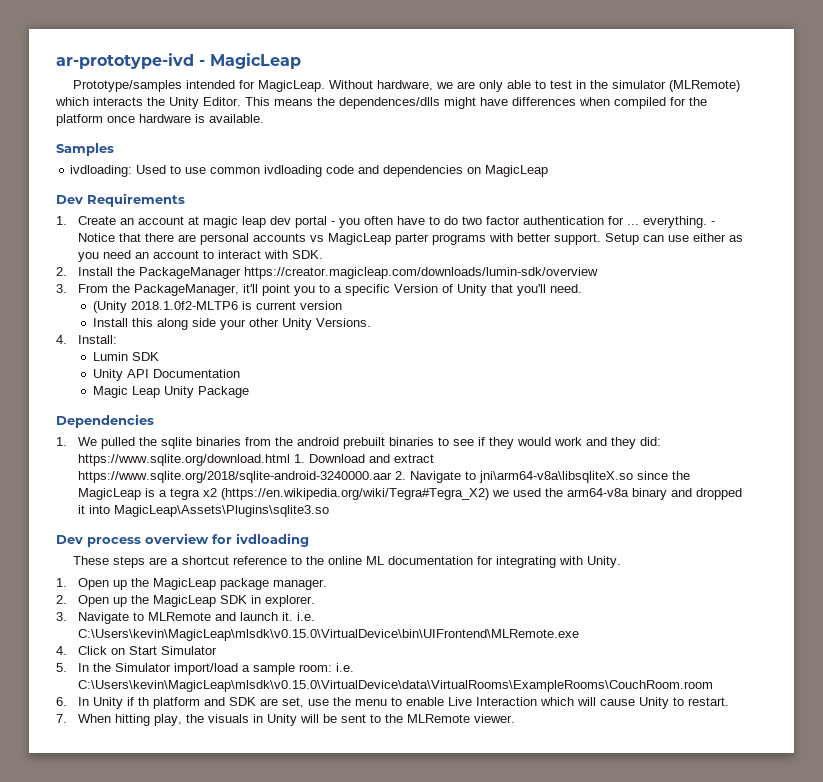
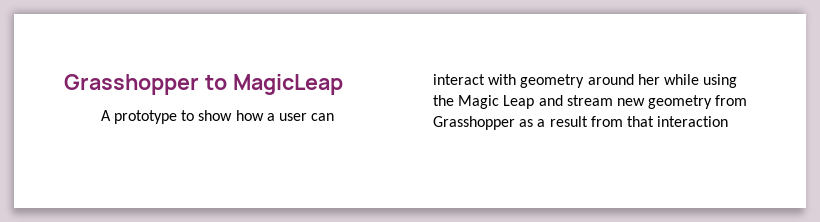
- ar-prototype-ivd - MagicLeap
- Prototype/samples intended for MagicLeap. Without hardware, we are only able to test in the simulator (MLRemote) which interacts the Unity Editor. This means the dependences/dlls might have differences when compiled for the platform once hardware is available.
- Samples
- ivdloading: Used to use common ivdloading code and dependencies on MagicLeap
- Dev Requirements
- 1. Create an account at magic leap dev portal - you often have to do two factor authentication for ... everything. - Notice that there are personal accounts vs MagicLeap parter programs with better support. Setup can use either as you need an account to interact with SDK.
- 2. Install the PackageManager https://creator.magicleap.com/downloads/lumin-sdk/overview
- 3. From the PackageManager, it'll point you to a specific Version of Unity that you'll need.
- (Unity 2018.1.0f2-MLTP6 is current version
- Install this along side your other Unity Versions.
- 4. Install:
- Lumin SDK
- Unity API Documentation
- Magic Leap Unity Package
- Dependencies
- 1. We pulled the sqlite binaries from the android prebuilt binaries to see if they would work and they did: https://www.sqlite.org/download.html 1. Download and extract https://www.sqlite.org/2018/sqlite-android-3240000.aar 2. Navigate to jni\arm64-v8a\libsqliteX.so since the MagicLeap is a tegra x2 (https://en.wikipedia.org/wiki/Tegra#Tegra_X2) we used the arm64-v8a binary and dropped it into MagicLeap\Assets\Plugins\sqlite3.so
- Dev process overview for ivdloading
- These steps are a shortcut reference to the online ML documentation for integrating with Unity.
- 1. Open up the MagicLeap package manager.
- 2. Open up the MagicLeap SDK in explorer.
- 3. Navigate to MLRemote and launch it. i.e. C:\Users\kevin\MagicLeap\mlsdk\v0.15.0\VirtualDevice\bin\UIFrontend\MLRemote.exe
- 4. Click on Start Simulator
- 5. In the Simulator import/load a sample room: i.e. C:\Users\kevin\MagicLeap\mlsdk\v0.15.0\VirtualDevice\data\VirtualRooms\ExampleRooms\CouchRoom.room
- 6. In Unity if th platform and SDK are set, use the menu to enable Live Interaction which will cause Unity to restart.
- 7. When hitting play, the visuals in Unity will be sent to the MLRemote viewer.
+ Grasshopper to MagicLeap
+ A prototype to show how a user can interact with geometry around her while using the Magic Leap and stream new geometry from Grasshopper as a result from that interaction

